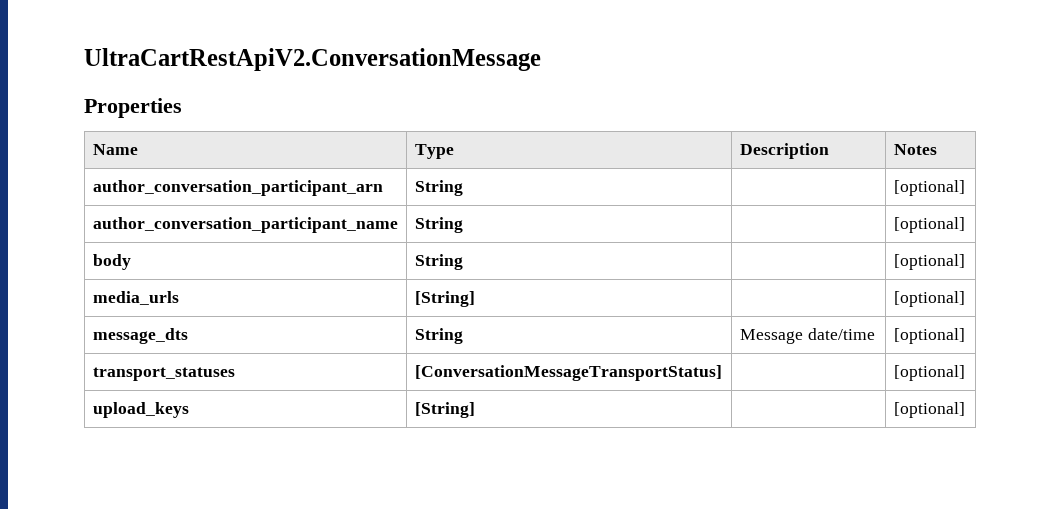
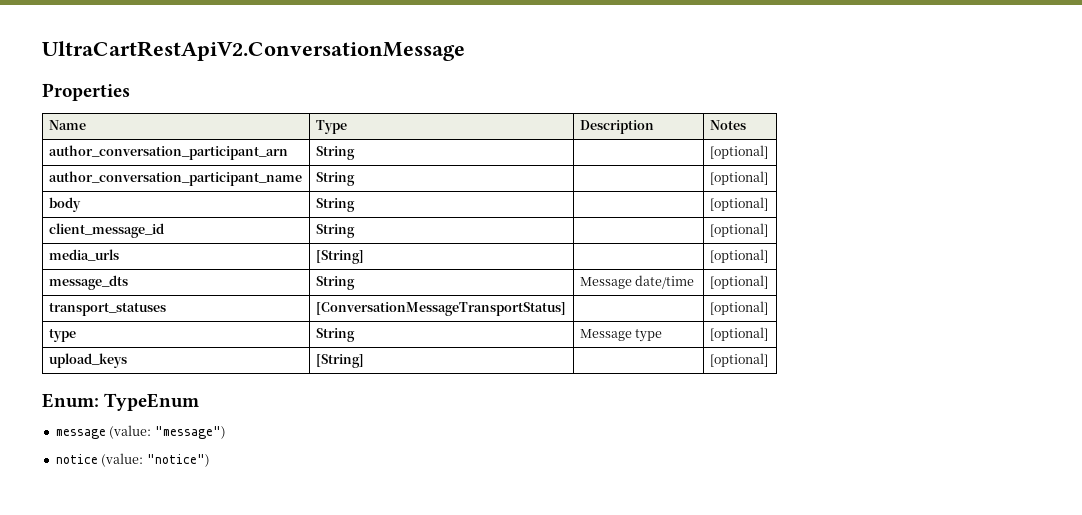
+ client_message_id | String | | [optional]
+ type | String | Message type | [optional]
  upload_keys | [String] | | [optional]
+ Enum: TypeEnum
+ message (value: "message")
+ notice (value: "notice")

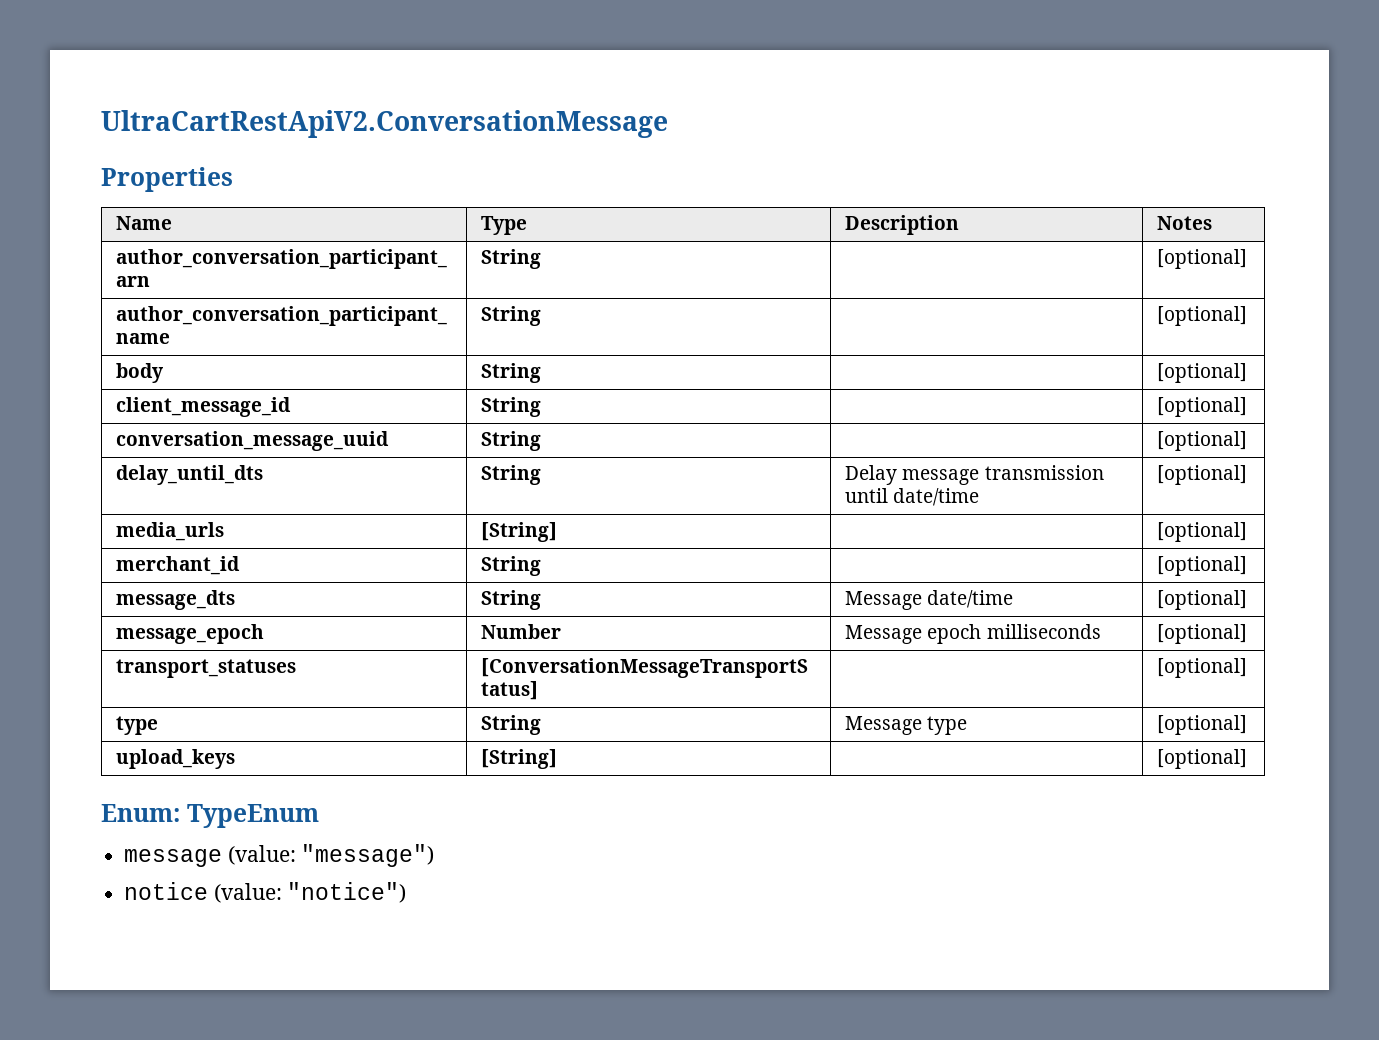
+ conversation_message_uuid | String | | [optional]
+ delay_until_dts | String | Delay message transmission until date/time | [optional]
+ merchant_id | String | | [optional]
+ message_epoch | Number | Message epoch milliseconds | [optional]

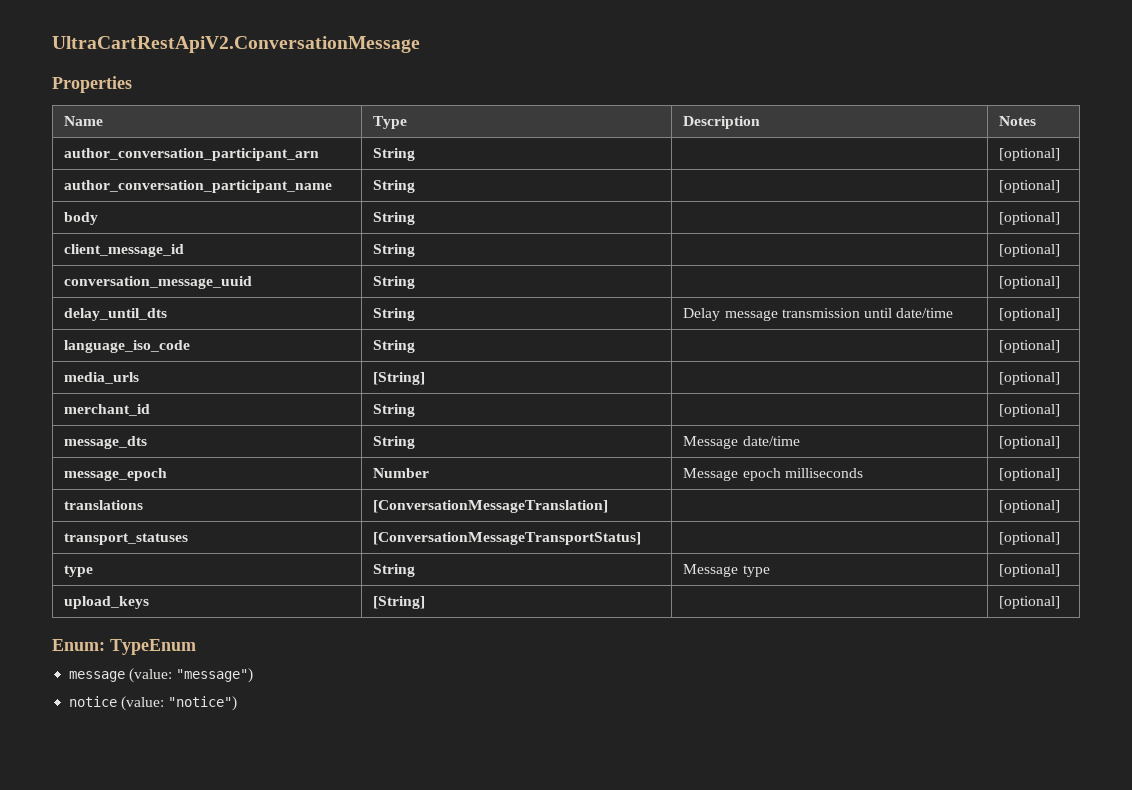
+ language_iso_code | String | | [optional]
+ translations | [ConversationMessageTranslation] | | [optional]

